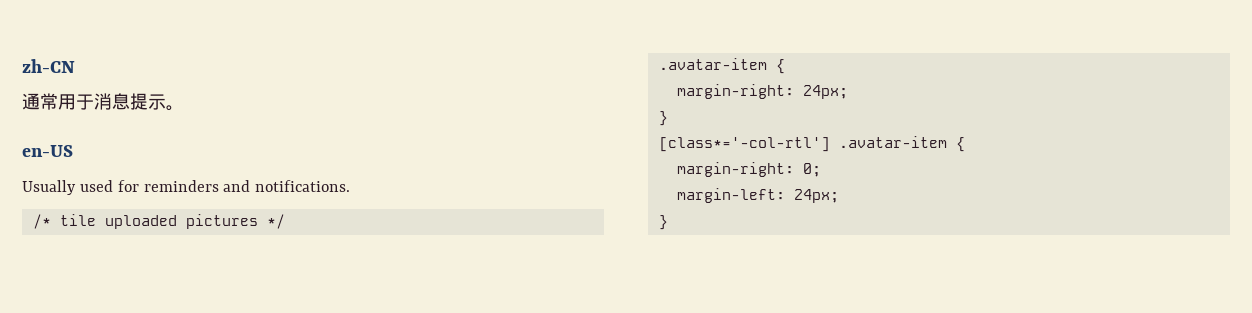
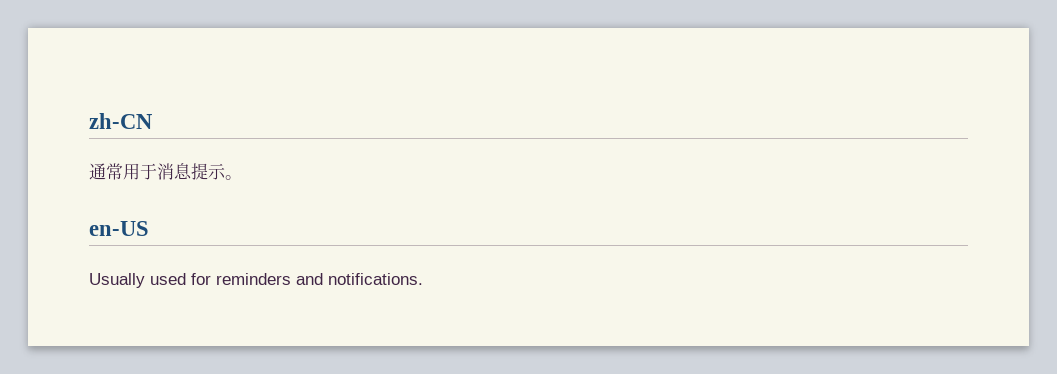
- /* tile uploaded pictures */
- .avatar-item {
- margin-right: 24px;
- }
- [class*='-col-rtl'] .avatar-item {
- margin-right: 0;
- margin-left: 24px;
- }

